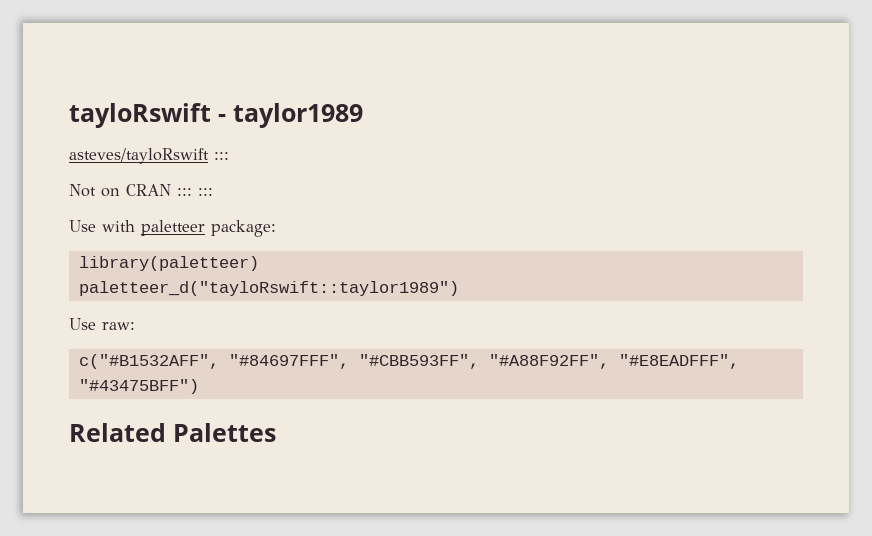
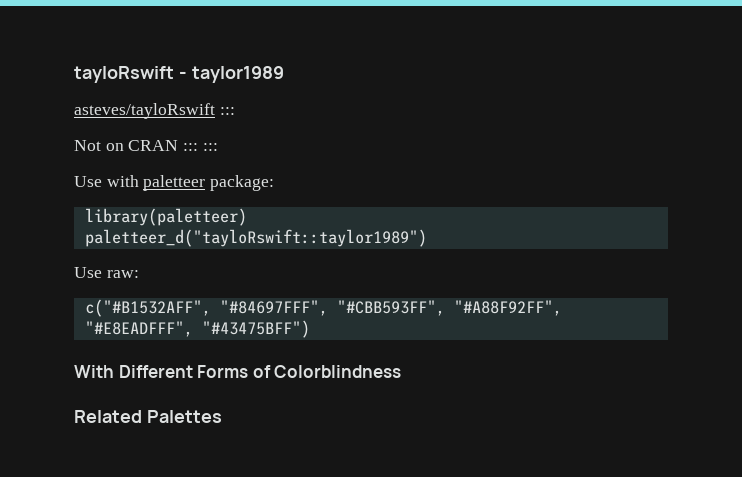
+ With Different Forms of Colorblindness

